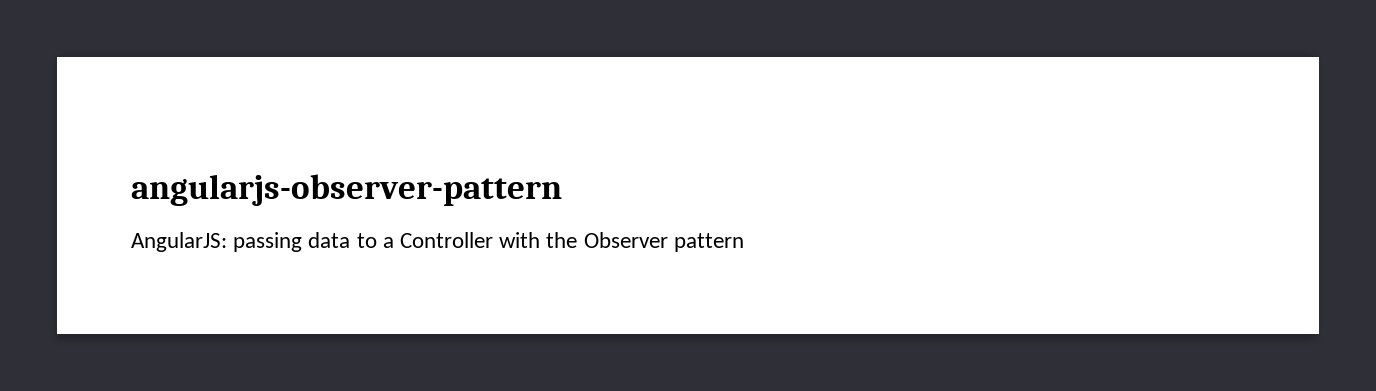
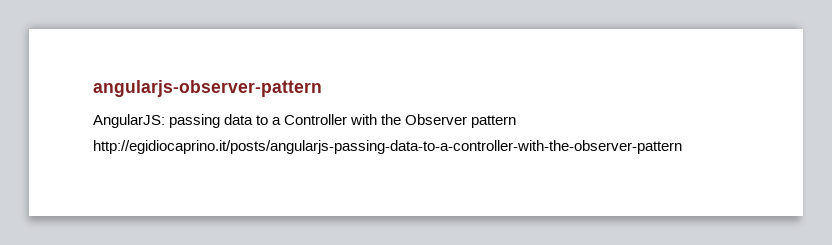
- AngularJS: passing data to a Controller with the Observer pattern
+ AngularJS: passing data to a Controller with the Observer pattern http://egidiocaprino.it/posts/angularjs-passing-data-to-a-controller-with-the-observer-pattern

